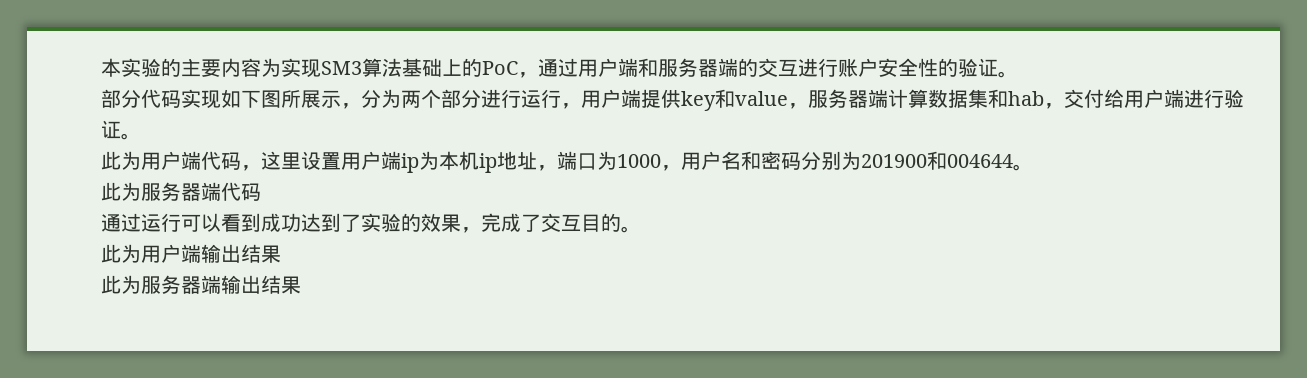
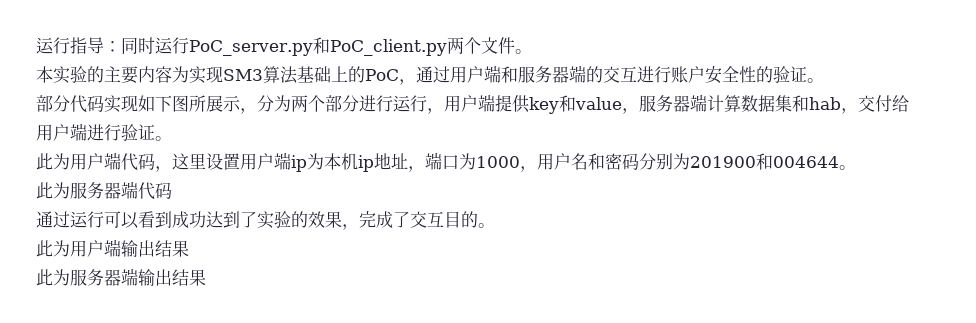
+ 运行指导：同时运行PoC_server.py和PoC_client.py两个文件。

